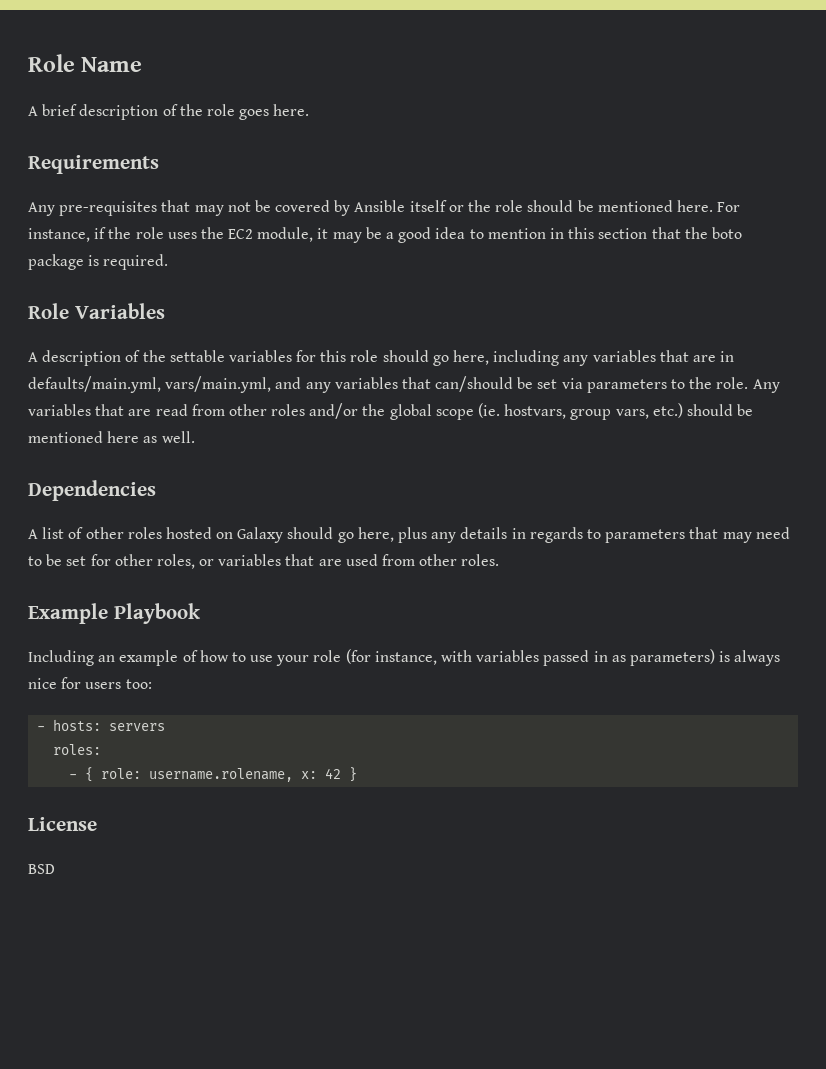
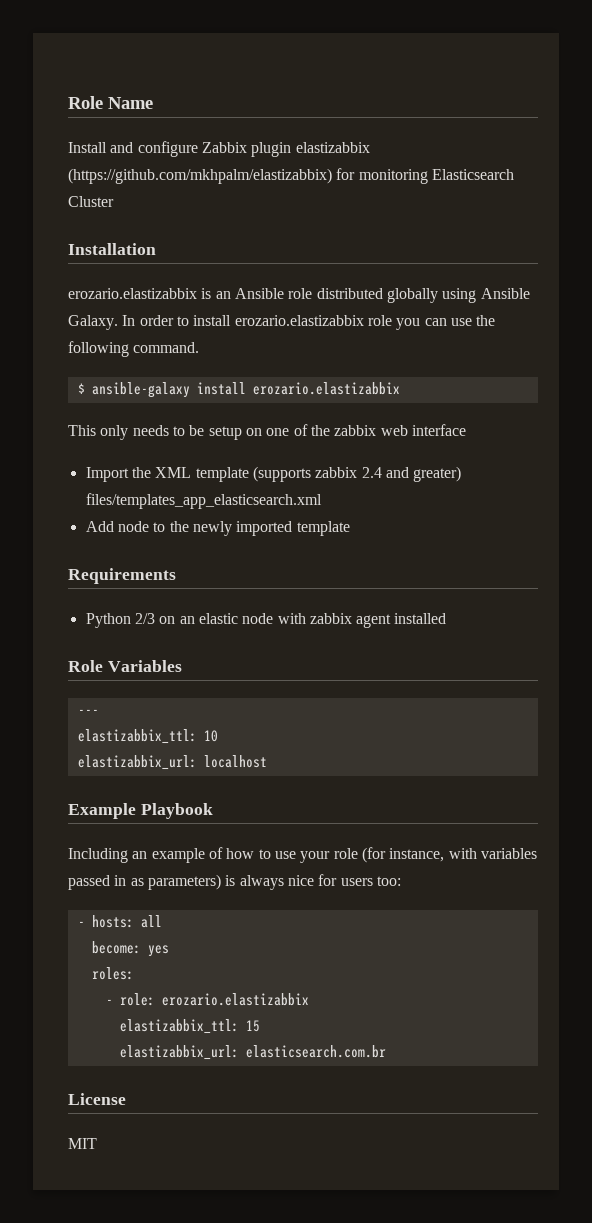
- A brief description of the role goes here.
+ Install and configure Zabbix plugin elastizabbix (https://github.com/mkhpalm/elastizabbix) for monitoring Elasticsearch Cluster
+ Installation
+ erozario.elastizabbix is an Ansible role distributed globally using Ansible Galaxy. In order to install erozario.elastizabbix role you can use the following command.
+ $ ansible-galaxy install erozario.elastizabbix
+ This only needs to be setup on one of the zabbix web interface
+ Import the XML template (supports zabbix 2.4 and greater) files/templates_app_elasticsearch.xml
+ Add node to the newly imported template
  Requirements
- Any pre-requisites that may not be covered by Ansible itself or the role should be mentioned here. For instance, if the role uses the EC2 module, it may be a good idea to mention in this section that the boto package is required.
+ Python 2/3 on an elastic node with zabbix agent installed
  Role Variables
- A description of the settable variables for this role should go here, including any variables that are in defaults/main.yml, vars/main.yml, and any variables that can/should be set via parameters to the role. Any variables that are read from other roles and/or the global scope (ie. hostvars, group vars, etc.) should be mentioned here as well.
- Dependencies
- A list of other roles hosted on Galaxy should go here, plus any details in regards to parameters that may need to be set for other roles, or variables that are used from other roles.
+ ---
+ elastizabbix_ttl: 10
+ elastizabbix_url: localhost
- - hosts: servers
+ - hosts: all
+ become: yes
- - { role: username.rolename, x: 42 }
+ - role: erozario.elastizabbix
+ elastizabbix_ttl: 15
+ elastizabbix_url: elasticsearch.com.br
- BSD
+ MIT

